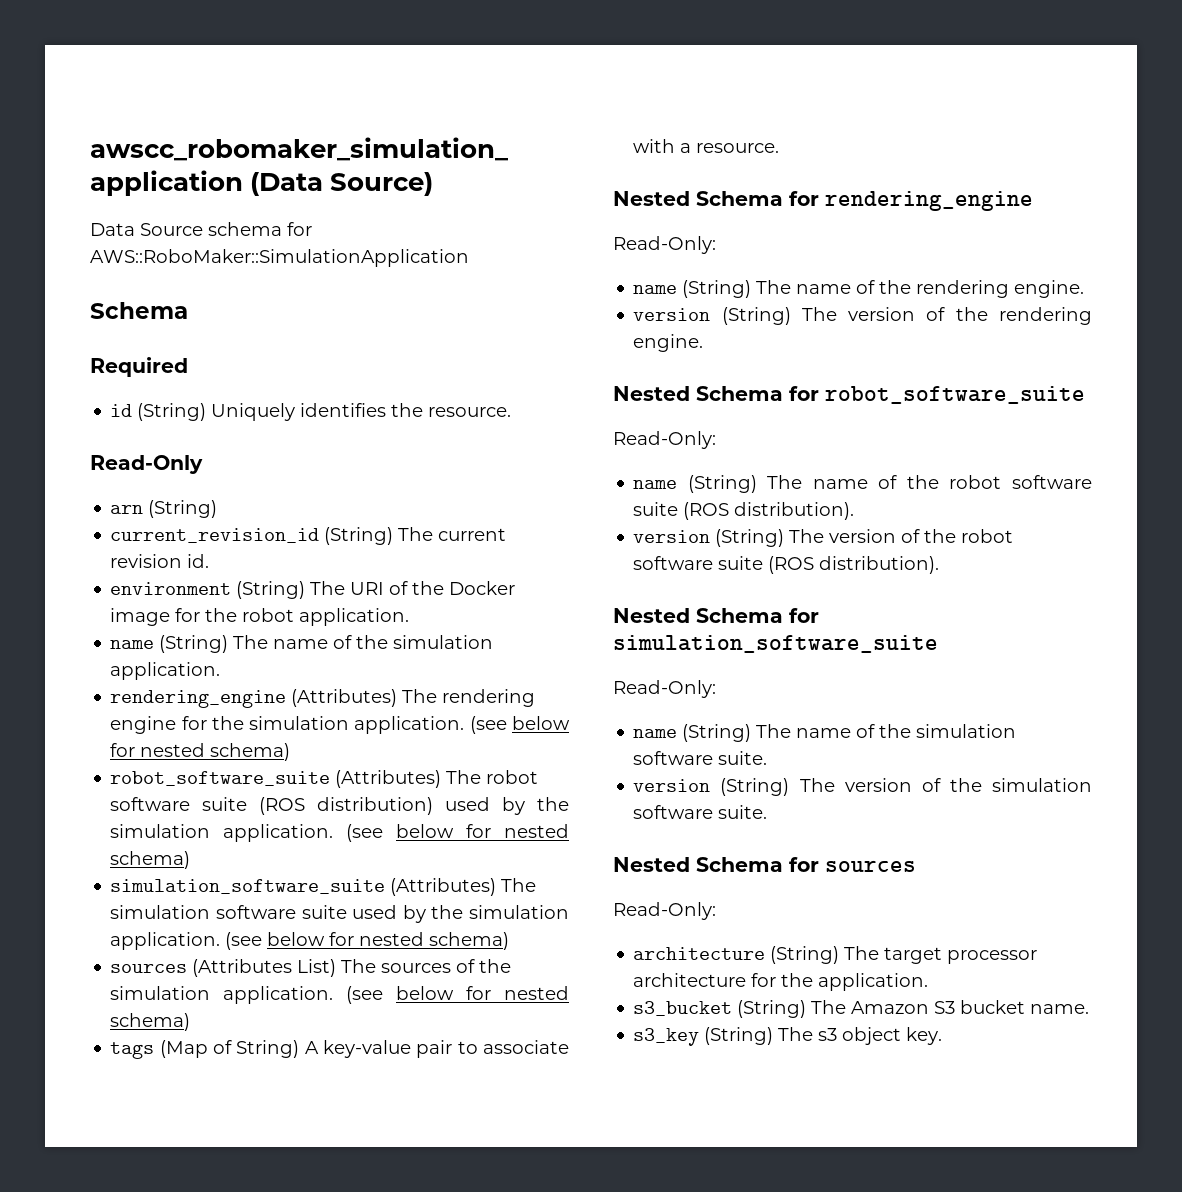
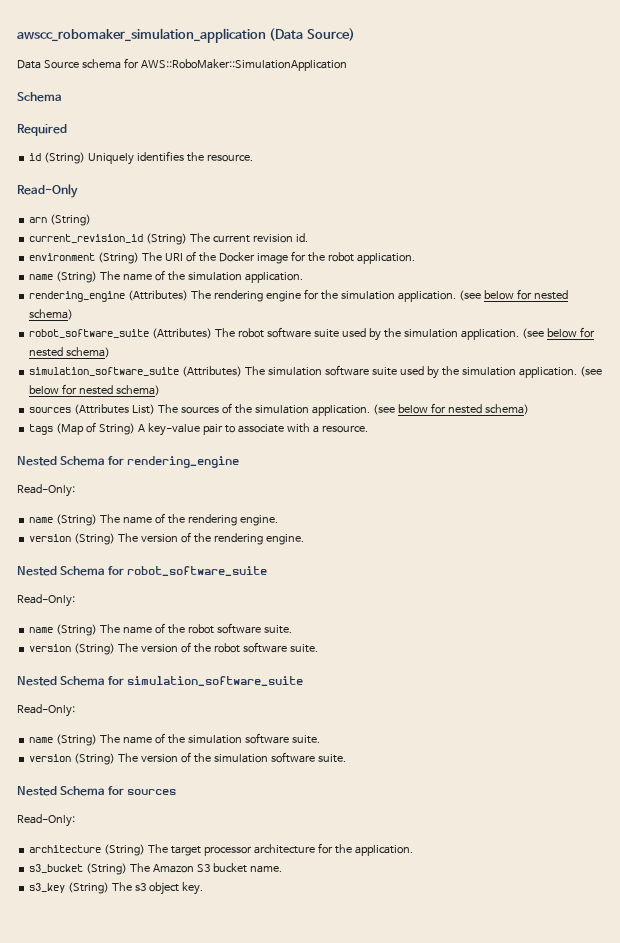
- robot_software_suite (Attributes) The robot software suite (ROS distribution) used by the simulation application.
+ robot_software_suite (Attributes) The robot software suite used by the simulation application.
- name (String) The name of the robot software suite (ROS distribution).
+ name (String) The name of the robot software suite.
- version (String) The version of the robot software suite (ROS distribution).
+ version (String) The version of the robot software suite.

